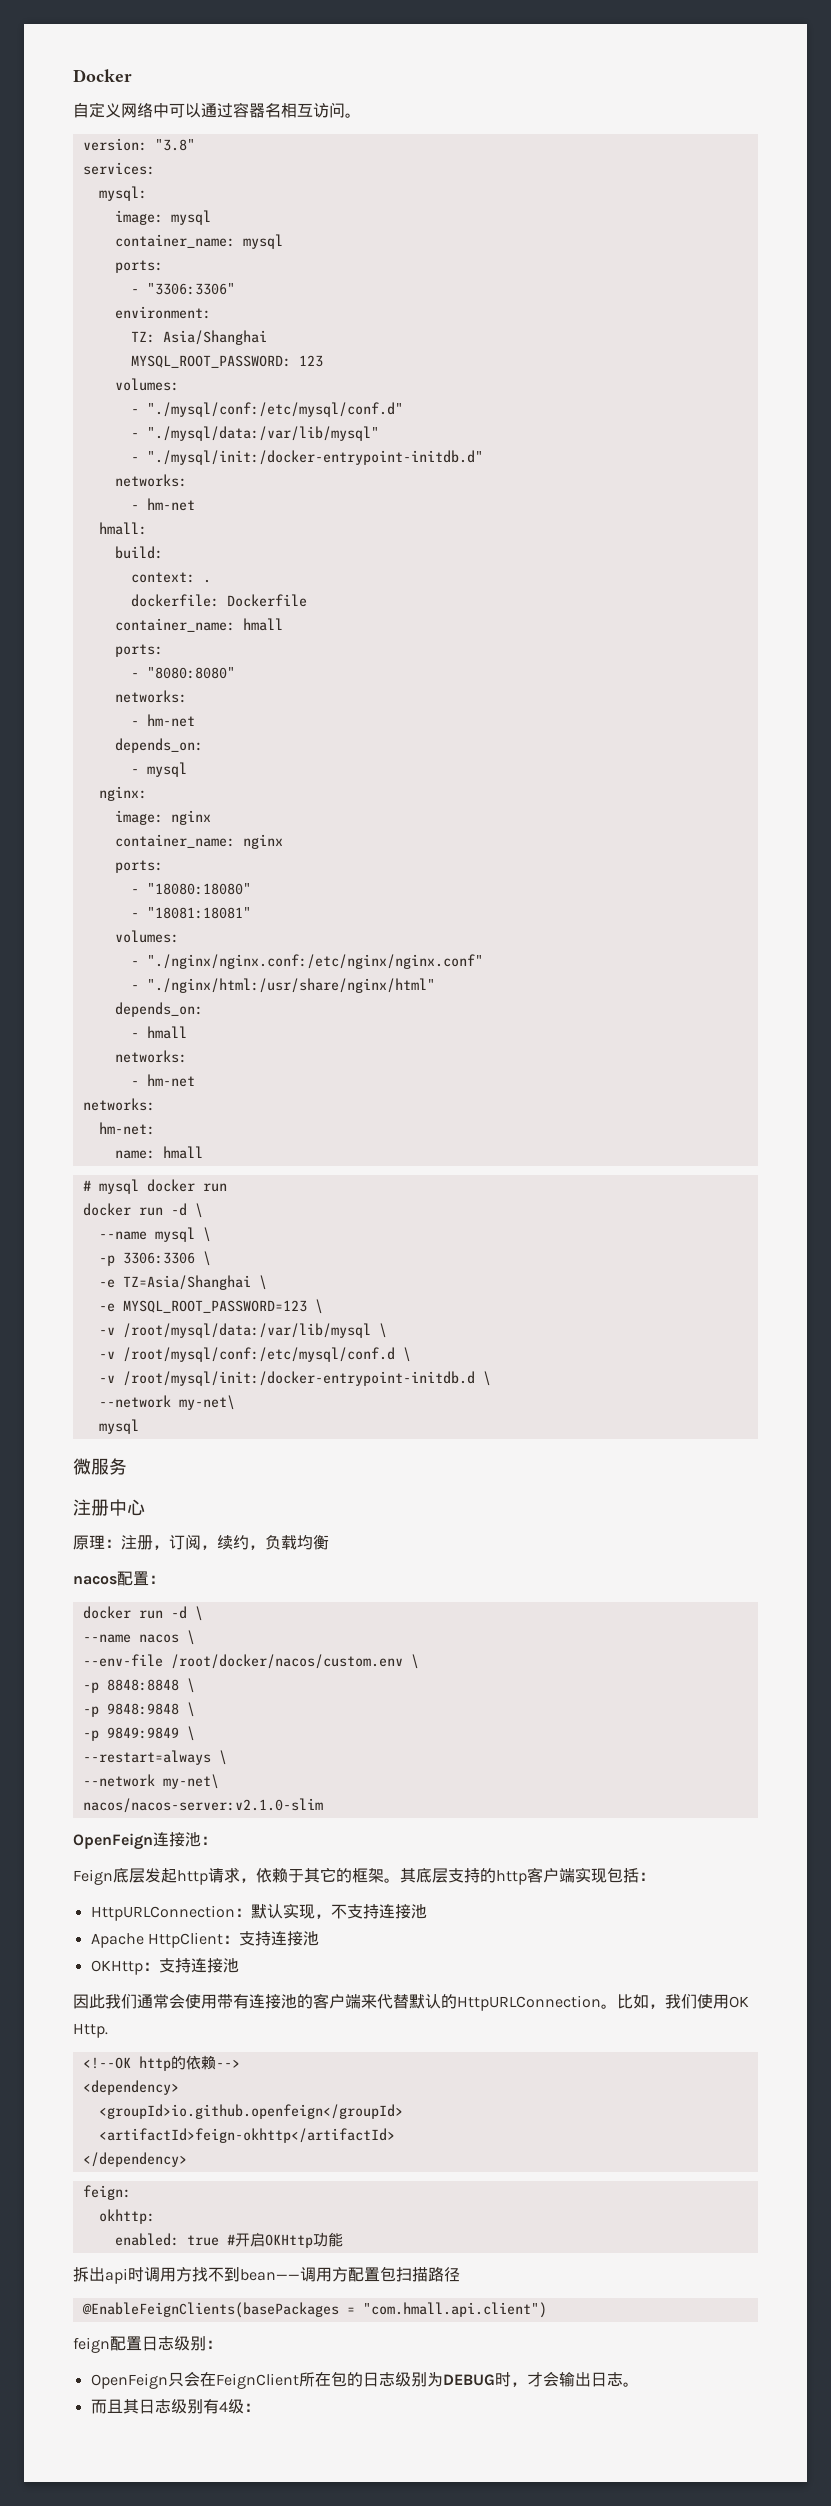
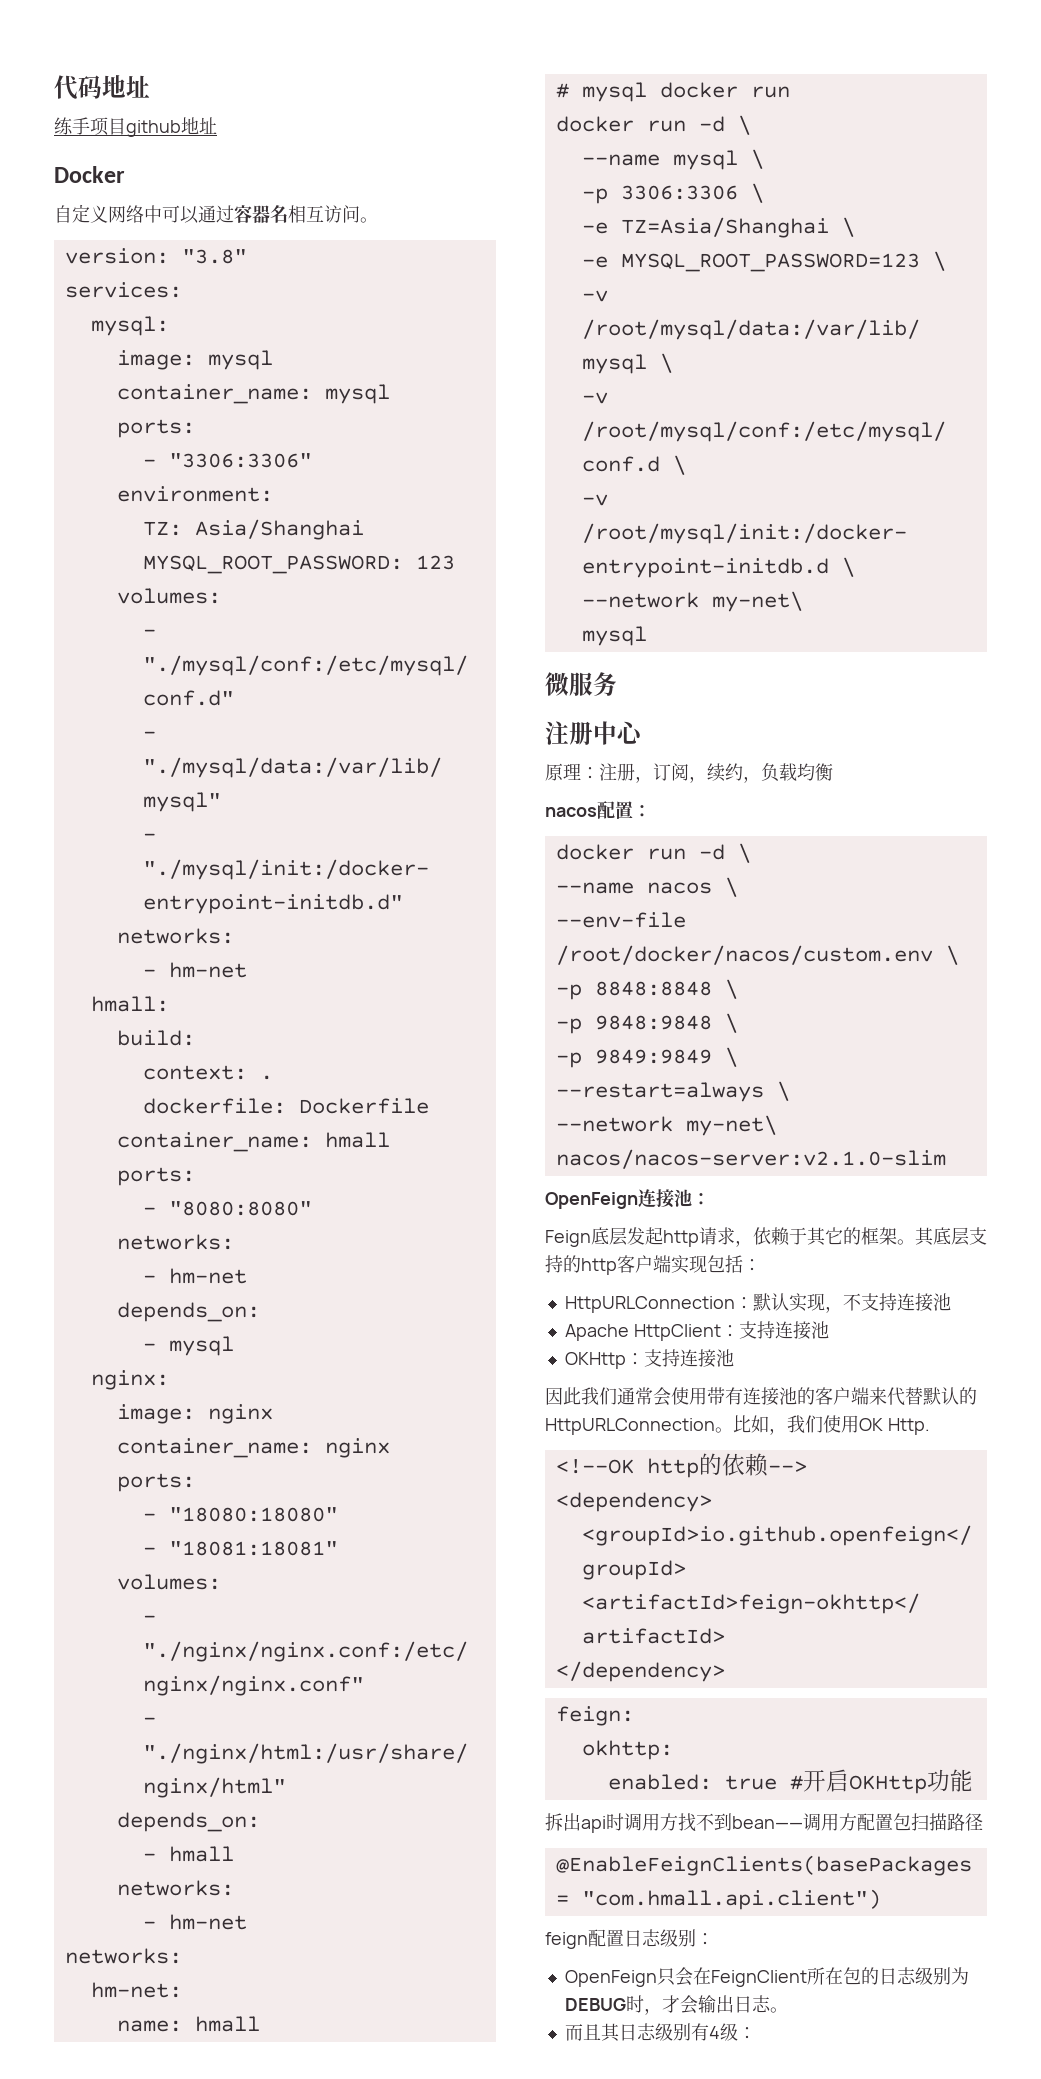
+ 代码地址
+ 练手项目github地址

